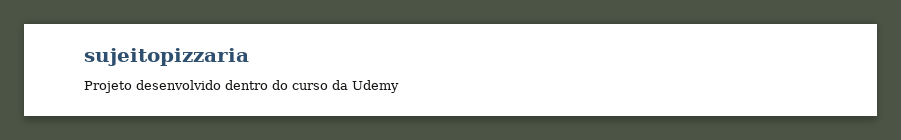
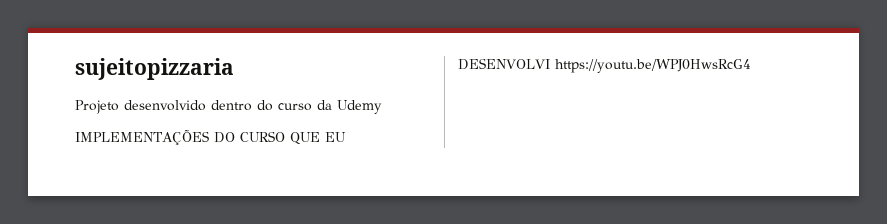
+ IMPLEMENTAÇÕES DO CURSO QUE EU DESENVOLVI https://youtu.be/WPJ0HwsRcG4

